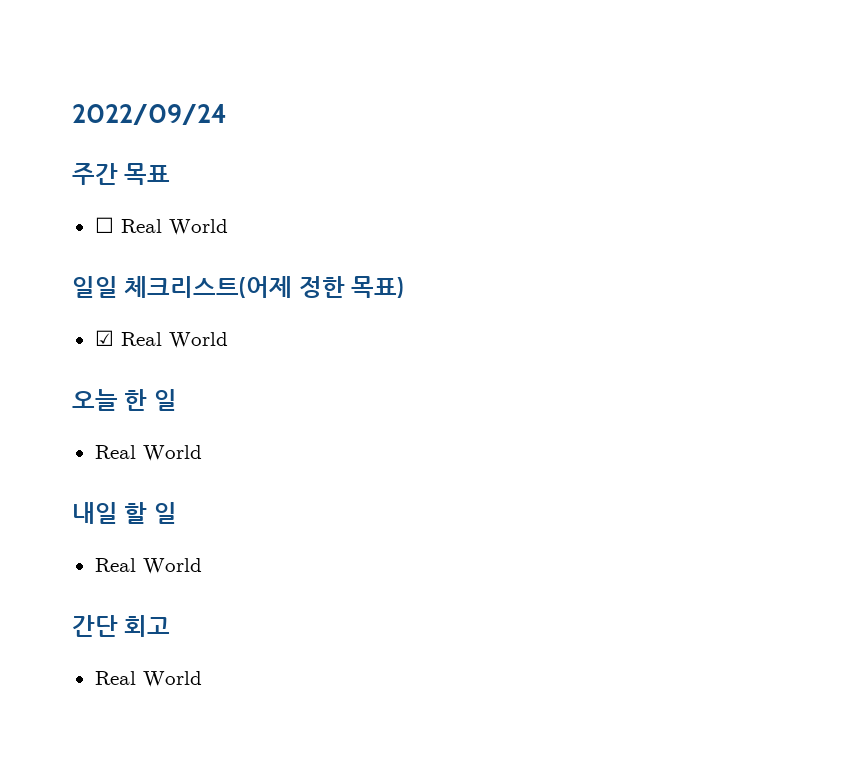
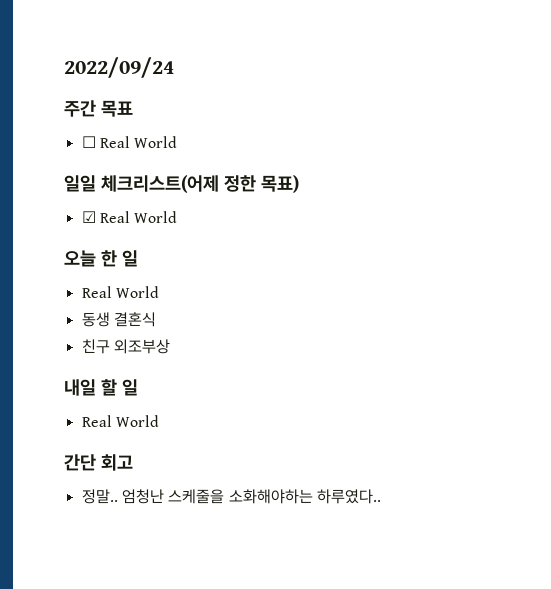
+ 동생 결혼식
+ 친구 외조부상
  간단 회고
- Real World
+ 정말.. 엄청난 스케줄을 소화해야하는 하루였다..

